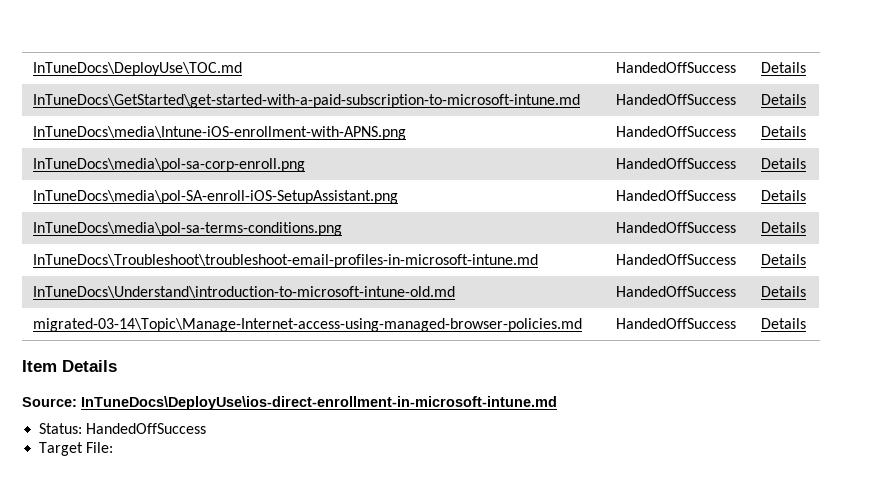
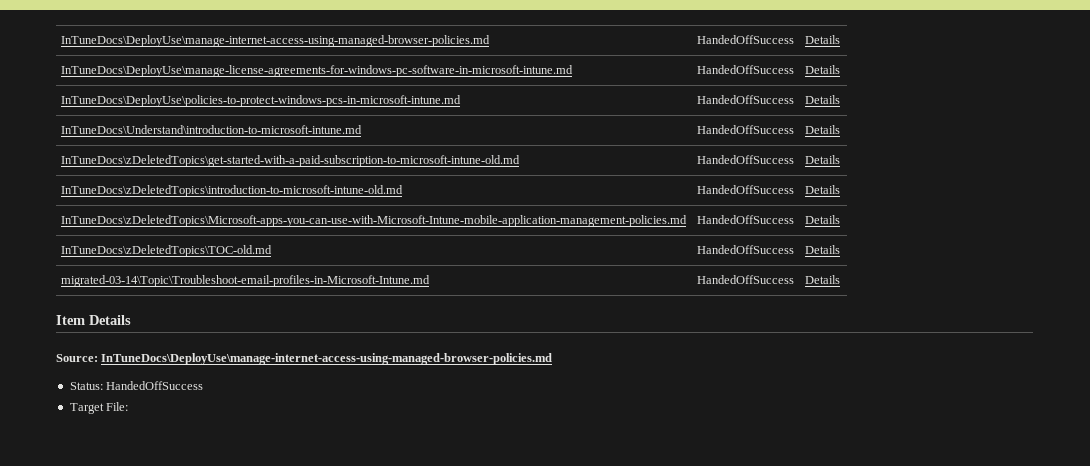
- InTuneDocs\DeployUse\TOC.md | HandedOffSuccess | Details
- InTuneDocs\GetStarted\get-started-with-a-paid-subscription-to-microsoft-intune.md | HandedOffSuccess | Details
- InTuneDocs\media\Intune-iOS-enrollment-with-APNS.png | HandedOffSuccess | Details
- InTuneDocs\media\pol-sa-corp-enroll.png | HandedOffSuccess | Details
- InTuneDocs\media\pol-SA-enroll-iOS-SetupAssistant.png | HandedOffSuccess | Details
- InTuneDocs\media\pol-sa-terms-conditions.png | HandedOffSuccess | Details
- InTuneDocs\Troubleshoot\troubleshoot-email-profiles-in-microsoft-intune.md | HandedOffSuccess | Details
- InTuneDocs\Understand\introduction-to-microsoft-intune-old.md | HandedOffSuccess | Details
- migrated-03-14\Topic\Manage-Internet-access-using-managed-browser-policies.md | HandedOffSuccess | Details
+ InTuneDocs\DeployUse\manage-internet-access-using-managed-browser-policies.md | HandedOffSuccess | Details
+ InTuneDocs\DeployUse\manage-license-agreements-for-windows-pc-software-in-microsoft-intune.md | HandedOffSuccess | Details
+ InTuneDocs\DeployUse\policies-to-protect-windows-pcs-in-microsoft-intune.md | HandedOffSuccess | Details
+ InTuneDocs\Understand\introduction-to-microsoft-intune.md | HandedOffSuccess | Details
+ InTuneDocs\zDeletedTopics\get-started-with-a-paid-subscription-to-microsoft-intune-old.md | HandedOffSuccess | Details
+ InTuneDocs\zDeletedTopics\introduction-to-microsoft-intune-old.md | HandedOffSuccess | Details
+ InTuneDocs\zDeletedTopics\Microsoft-apps-you-can-use-with-Microsoft-Intune-mobile-application-management-policies.md | HandedOffSuccess | Details
+ InTuneDocs\zDeletedTopics\TOC-old.md | HandedOffSuccess | Details
+ migrated-03-14\Topic\Troubleshoot-email-profiles-in-Microsoft-Intune.md | HandedOffSuccess | Details
- Source: InTuneDocs\DeployUse\ios-direct-enrollment-in-microsoft-intune.md
+ Source: InTuneDocs\DeployUse\manage-internet-access-using-managed-browser-policies.md

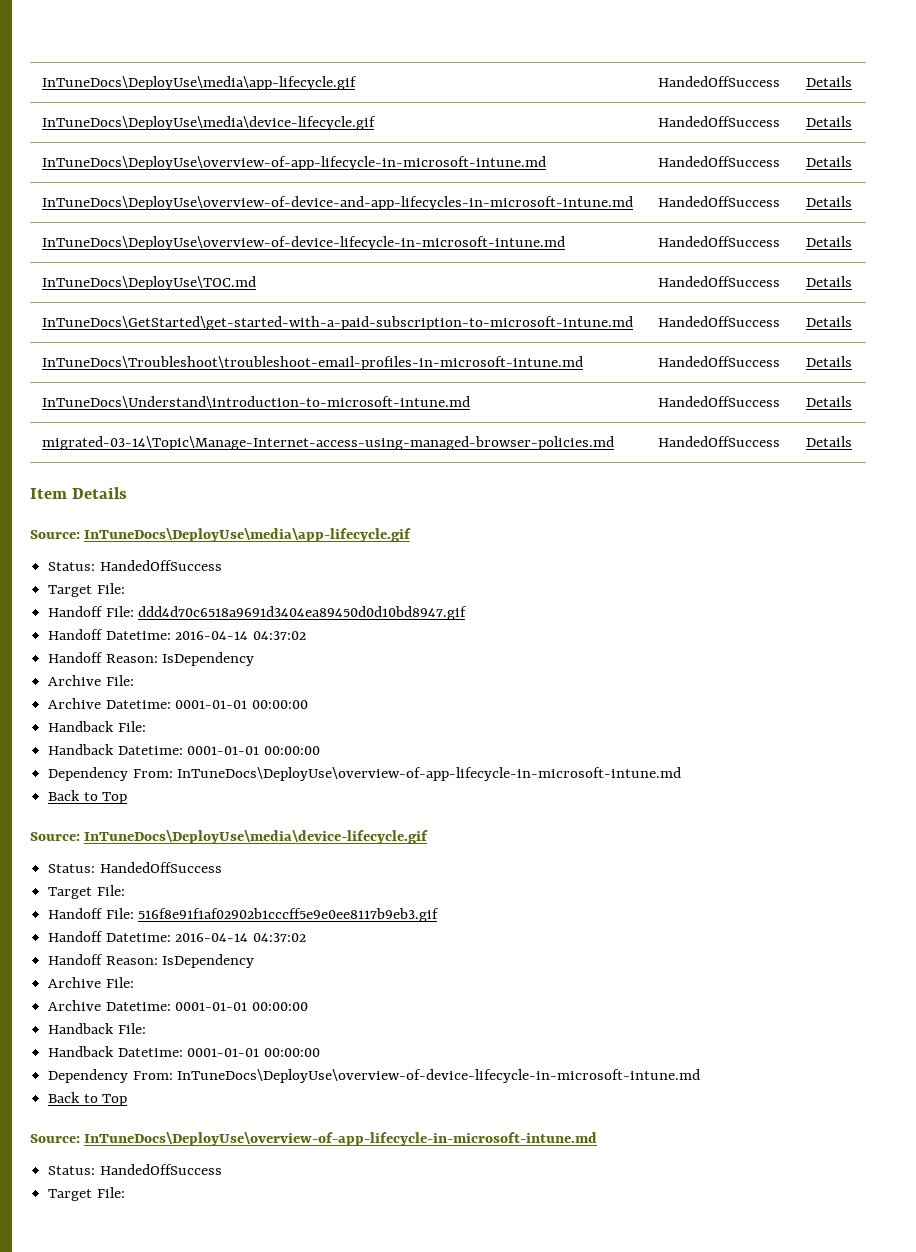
- InTuneDocs\DeployUse\manage-internet-access-using-managed-browser-policies.md | HandedOffSuccess | Details
- InTuneDocs\DeployUse\manage-license-agreements-for-windows-pc-software-in-microsoft-intune.md | HandedOffSuccess | Details
- InTuneDocs\DeployUse\policies-to-protect-windows-pcs-in-microsoft-intune.md | HandedOffSuccess | Details
+ InTuneDocs\DeployUse\media\app-lifecycle.gif | HandedOffSuccess | Details
+ InTuneDocs\DeployUse\media\device-lifecycle.gif | HandedOffSuccess | Details
+ InTuneDocs\DeployUse\overview-of-app-lifecycle-in-microsoft-intune.md | HandedOffSuccess | Details
+ InTuneDocs\DeployUse\overview-of-device-and-app-lifecycles-in-microsoft-intune.md | HandedOffSuccess | Details
+ InTuneDocs\DeployUse\overview-of-device-lifecycle-in-microsoft-intune.md | HandedOffSuccess | Details
+ InTuneDocs\DeployUse\TOC.md | HandedOffSuccess | Details
+ InTuneDocs\GetStarted\get-started-with-a-paid-subscription-to-microsoft-intune.md | HandedOffSuccess | Details
+ InTuneDocs\Troubleshoot\troubleshoot-email-profiles-in-microsoft-intune.md | HandedOffSuccess | Details
- InTuneDocs\zDeletedTopics\get-started-with-a-paid-subscription-to-microsoft-intune-old.md | HandedOffSuccess | Details
- InTuneDocs\zDeletedTopics\introduction-to-microsoft-intune-old.md | HandedOffSuccess | Details
- InTuneDocs\zDeletedTopics\Microsoft-apps-you-can-use-with-Microsoft-Intune-mobile-application-management-policies.md | HandedOffSuccess | Details
- InTuneDocs\zDeletedTopics\TOC-old.md | HandedOffSuccess | Details
- migrated-03-14\Topic\Troubleshoot-email-profiles-in-Microsoft-Intune.md | HandedOffSuccess | Details
+ migrated-03-14\Topic\Manage-Internet-access-using-managed-browser-policies.md | HandedOffSuccess | Details
- Source: InTuneDocs\DeployUse\manage-internet-access-using-managed-browser-policies.md
+ Source: InTuneDocs\DeployUse\media\app-lifecycle.gif
+ Status: HandedOffSuccess
+ Target File:
+ Handoff File: ddd4d70c6518a9691d3404ea89450d0d10bd8947.gif
+ Handoff Datetime: 2016-04-14 04:37:02
+ Handoff Reason: IsDependency
+ Archive File:
+ Archive Datetime: 0001-01-01 00:00:00
+ Handback File:
+ Handback Datetime: 0001-01-01 00:00:00
+ Dependency From: InTuneDocs\DeployUse\overview-of-app-lifecycle-in-microsoft-intune.md
+ Back to Top
+ Source: InTuneDocs\DeployUse\media\device-lifecycle.gif
+ Status: HandedOffSuccess
+ Target File:
+ Handoff File: 516f8e91f1af02902b1cccff5e9e0ee8117b9eb3.gif
+ Handoff Datetime: 2016-04-14 04:37:02
+ Handoff Reason: IsDependency
+ Archive File:
+ Archive Datetime: 0001-01-01 00:00:00
+ Handback File:
+ Handback Datetime: 0001-01-01 00:00:00
+ Dependency From: InTuneDocs\DeployUse\overview-of-device-lifecycle-in-microsoft-intune.md
+ Back to Top
+ Source: InTuneDocs\DeployUse\overview-of-app-lifecycle-in-microsoft-intune.md

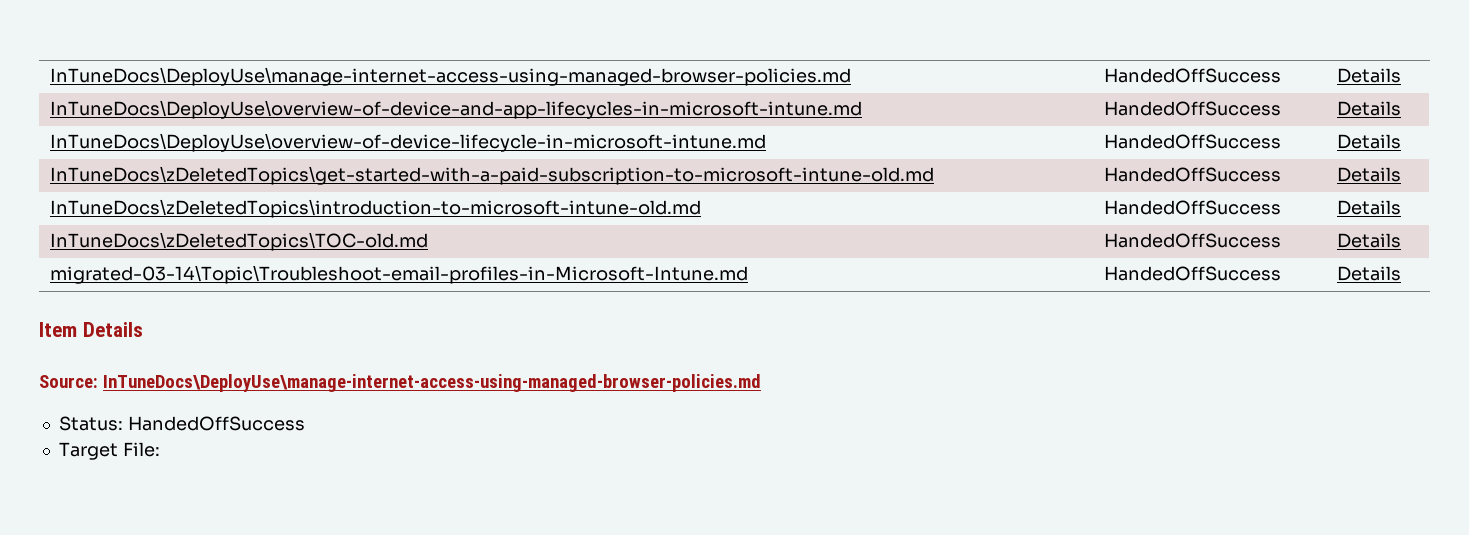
- InTuneDocs\DeployUse\media\app-lifecycle.gif | HandedOffSuccess | Details
- InTuneDocs\DeployUse\media\device-lifecycle.gif | HandedOffSuccess | Details
- InTuneDocs\DeployUse\overview-of-app-lifecycle-in-microsoft-intune.md | HandedOffSuccess | Details
+ InTuneDocs\DeployUse\manage-internet-access-using-managed-browser-policies.md | HandedOffSuccess | Details
- InTuneDocs\DeployUse\TOC.md | HandedOffSuccess | Details
- InTuneDocs\GetStarted\get-started-with-a-paid-subscription-to-microsoft-intune.md | HandedOffSuccess | Details
- InTuneDocs\Troubleshoot\troubleshoot-email-profiles-in-microsoft-intune.md | HandedOffSuccess | Details
- InTuneDocs\Understand\introduction-to-microsoft-intune.md | HandedOffSuccess | Details
- migrated-03-14\Topic\Manage-Internet-access-using-managed-browser-policies.md | HandedOffSuccess | Details
+ InTuneDocs\zDeletedTopics\get-started-with-a-paid-subscription-to-microsoft-intune-old.md | HandedOffSuccess | Details
+ InTuneDocs\zDeletedTopics\introduction-to-microsoft-intune-old.md | HandedOffSuccess | Details
+ InTuneDocs\zDeletedTopics\TOC-old.md | HandedOffSuccess | Details
+ migrated-03-14\Topic\Troubleshoot-email-profiles-in-Microsoft-Intune.md | HandedOffSuccess | Details
- Source: InTuneDocs\DeployUse\media\app-lifecycle.gif
- Status: HandedOffSuccess
- Target File:
- Handoff File: ddd4d70c6518a9691d3404ea89450d0d10bd8947.gif
- Handoff Datetime: 2016-04-14 04:37:02
- Handoff Reason: IsDependency
- Archive File:
- Archive Datetime: 0001-01-01 00:00:00
- Handback File:
- Handback Datetime: 0001-01-01 00:00:00
- Dependency From: InTuneDocs\DeployUse\overview-of-app-lifecycle-in-microsoft-intune.md
- Back to Top
- Source: InTuneDocs\DeployUse\media\device-lifecycle.gif
- Status: HandedOffSuccess
- Target File:
- Handoff File: 516f8e91f1af02902b1cccff5e9e0ee8117b9eb3.gif
- Handoff Datetime: 2016-04-14 04:37:02
- Handoff Reason: IsDependency
- Archive File:
- Archive Datetime: 0001-01-01 00:00:00
- Handback File:
- Handback Datetime: 0001-01-01 00:00:00
- Dependency From: InTuneDocs\DeployUse\overview-of-device-lifecycle-in-microsoft-intune.md
- Back to Top
- Source: InTuneDocs\DeployUse\overview-of-app-lifecycle-in-microsoft-intune.md
+ Source: InTuneDocs\DeployUse\manage-internet-access-using-managed-browser-policies.md

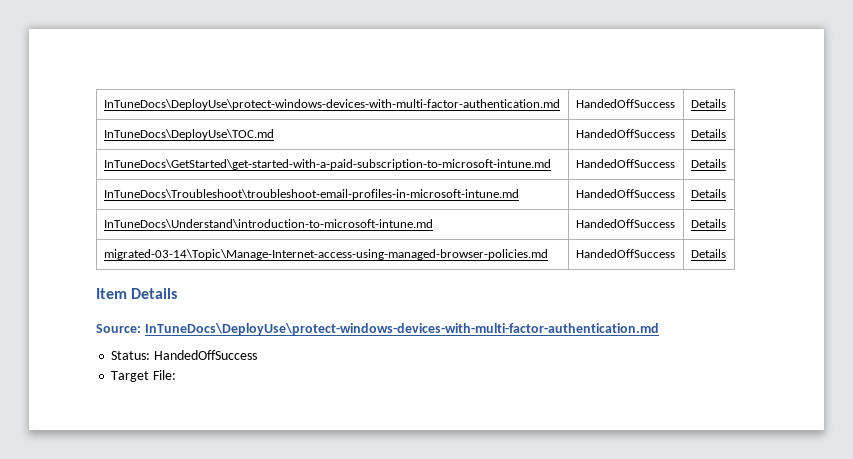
- InTuneDocs\DeployUse\manage-internet-access-using-managed-browser-policies.md | HandedOffSuccess | Details
- InTuneDocs\DeployUse\overview-of-device-and-app-lifecycles-in-microsoft-intune.md | HandedOffSuccess | Details
- InTuneDocs\DeployUse\overview-of-device-lifecycle-in-microsoft-intune.md | HandedOffSuccess | Details
- InTuneDocs\zDeletedTopics\get-started-with-a-paid-subscription-to-microsoft-intune-old.md | HandedOffSuccess | Details
- InTuneDocs\zDeletedTopics\introduction-to-microsoft-intune-old.md | HandedOffSuccess | Details
- InTuneDocs\zDeletedTopics\TOC-old.md | HandedOffSuccess | Details
- migrated-03-14\Topic\Troubleshoot-email-profiles-in-Microsoft-Intune.md | HandedOffSuccess | Details
+ InTuneDocs\DeployUse\protect-windows-devices-with-multi-factor-authentication.md | HandedOffSuccess | Details
+ InTuneDocs\DeployUse\TOC.md | HandedOffSuccess | Details
+ InTuneDocs\GetStarted\get-started-with-a-paid-subscription-to-microsoft-intune.md | HandedOffSuccess | Details
+ InTuneDocs\Troubleshoot\troubleshoot-email-profiles-in-microsoft-intune.md | HandedOffSuccess | Details
+ InTuneDocs\Understand\introduction-to-microsoft-intune.md | HandedOffSuccess | Details
+ migrated-03-14\Topic\Manage-Internet-access-using-managed-browser-policies.md | HandedOffSuccess | Details
- Source: InTuneDocs\DeployUse\manage-internet-access-using-managed-browser-policies.md
+ Source: InTuneDocs\DeployUse\protect-windows-devices-with-multi-factor-authentication.md

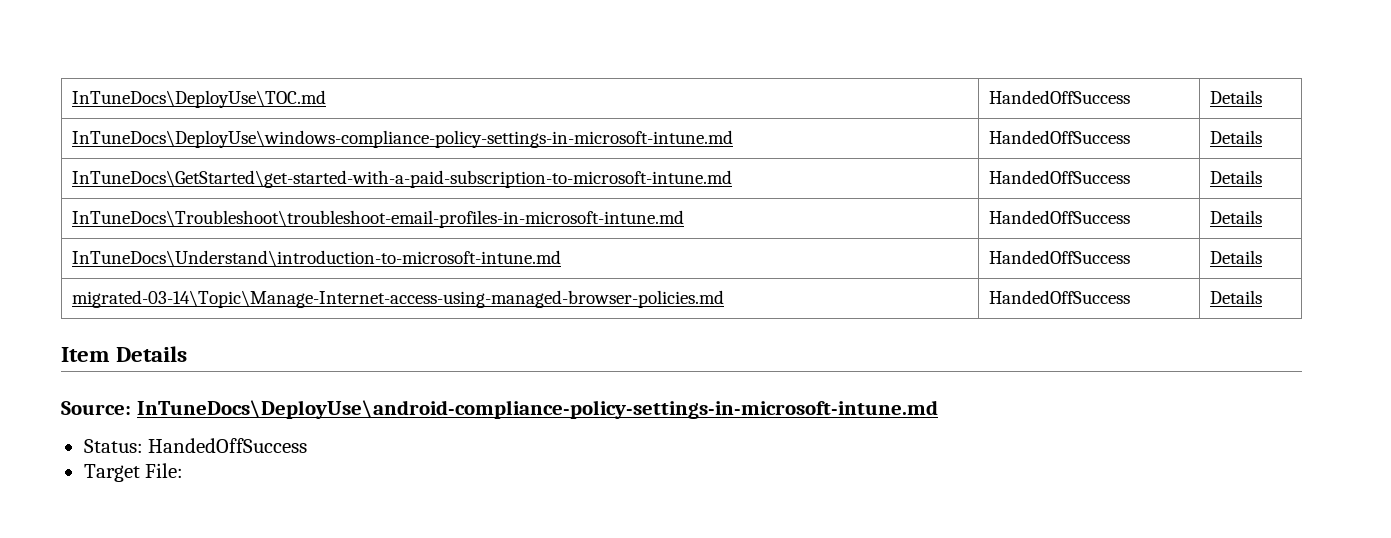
- InTuneDocs\DeployUse\protect-windows-devices-with-multi-factor-authentication.md | HandedOffSuccess | Details
  InTuneDocs\DeployUse\TOC.md | HandedOffSuccess | Details
+ InTuneDocs\DeployUse\windows-compliance-policy-settings-in-microsoft-intune.md | HandedOffSuccess | Details
- Source: InTuneDocs\DeployUse\protect-windows-devices-with-multi-factor-authentication.md
+ Source: InTuneDocs\DeployUse\android-compliance-policy-settings-in-microsoft-intune.md

